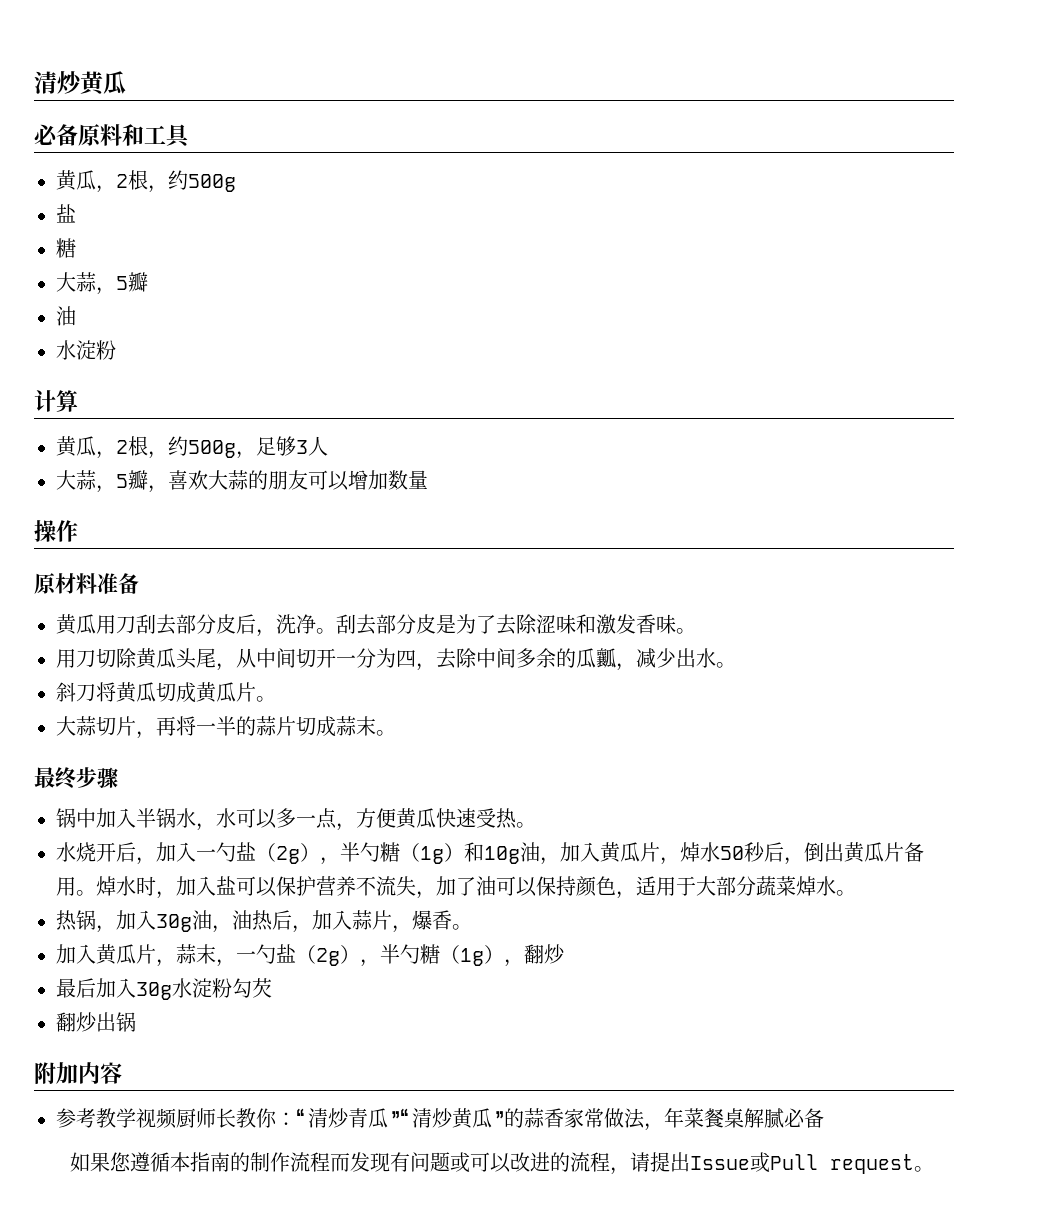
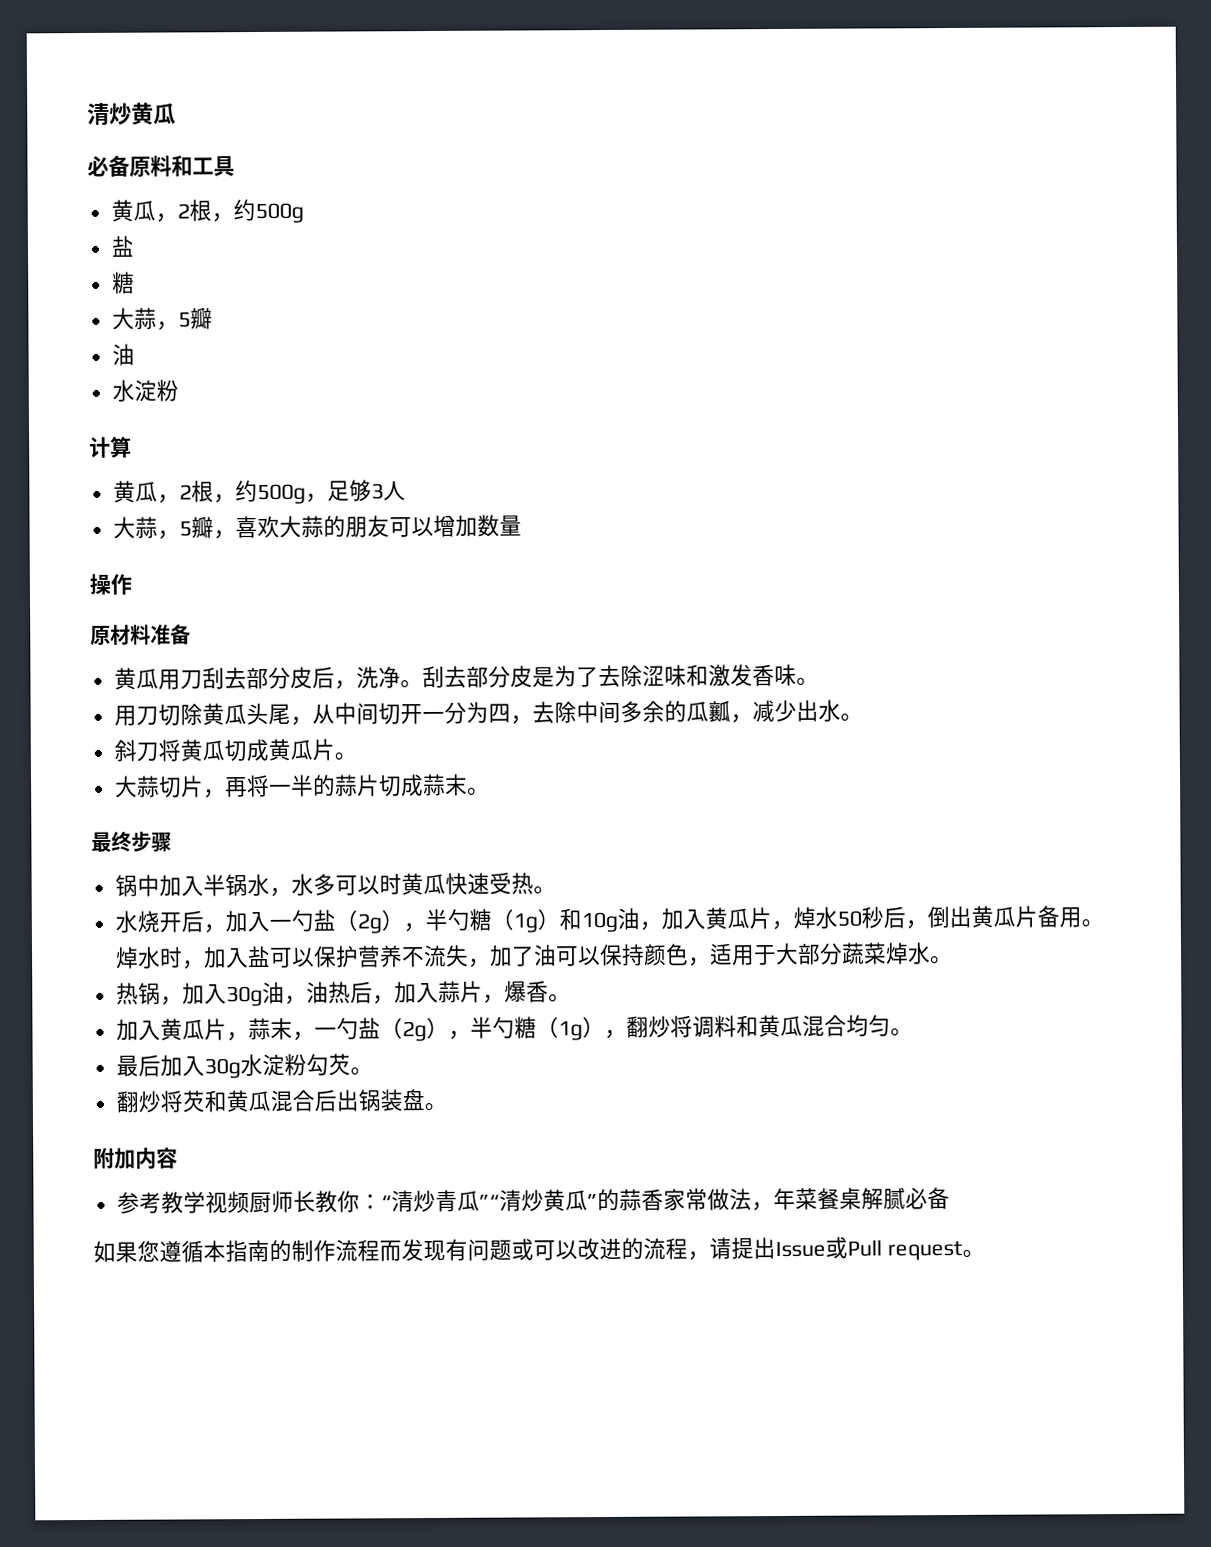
- 锅中加入半锅水，水可以多一点，方便黄瓜快速受热。
+ 锅中加入半锅水，水多可以时黄瓜快速受热。
- 加入黄瓜片，蒜末，一勺盐（2g），半勺糖（1g），翻炒
+ 加入黄瓜片，蒜末，一勺盐（2g），半勺糖（1g），翻炒将调料和黄瓜混合均匀。
- 最后加入30g水淀粉勾芡
- 翻炒出锅
+ 最后加入30g水淀粉勾芡。
+ 翻炒将芡和黄瓜混合后出锅装盘。

